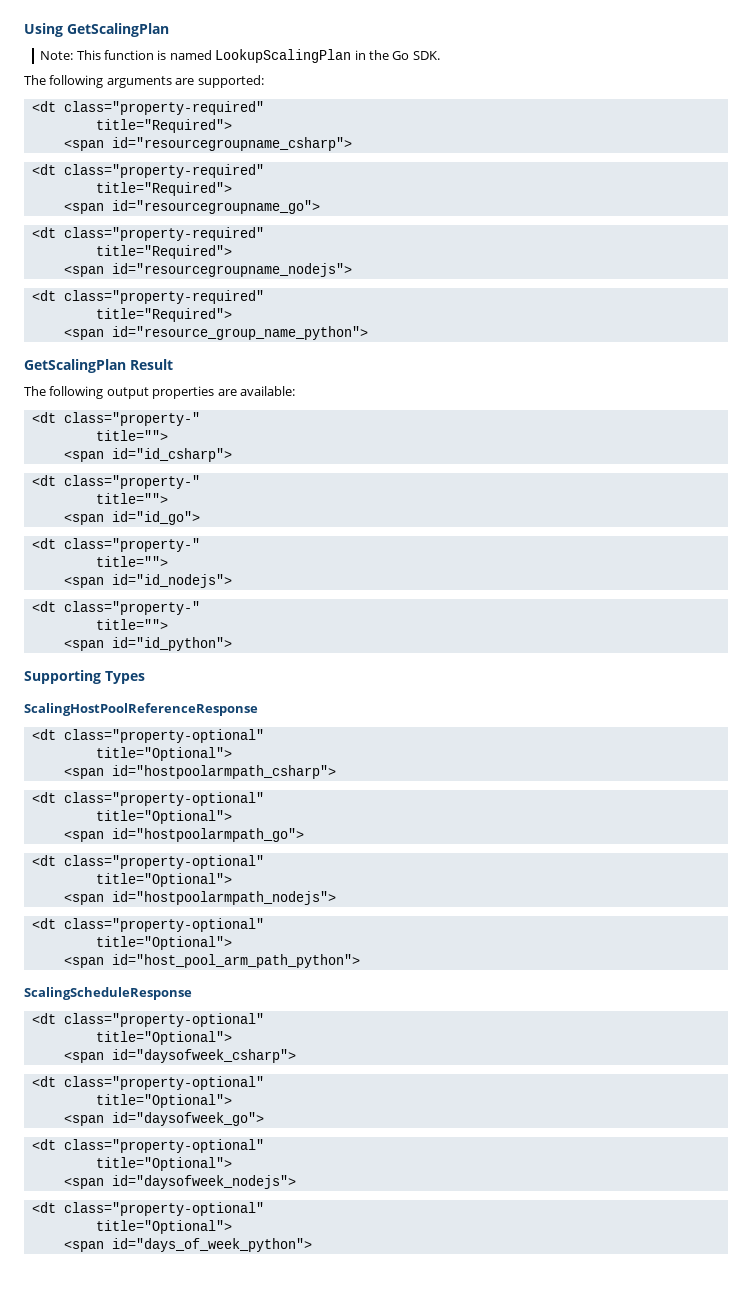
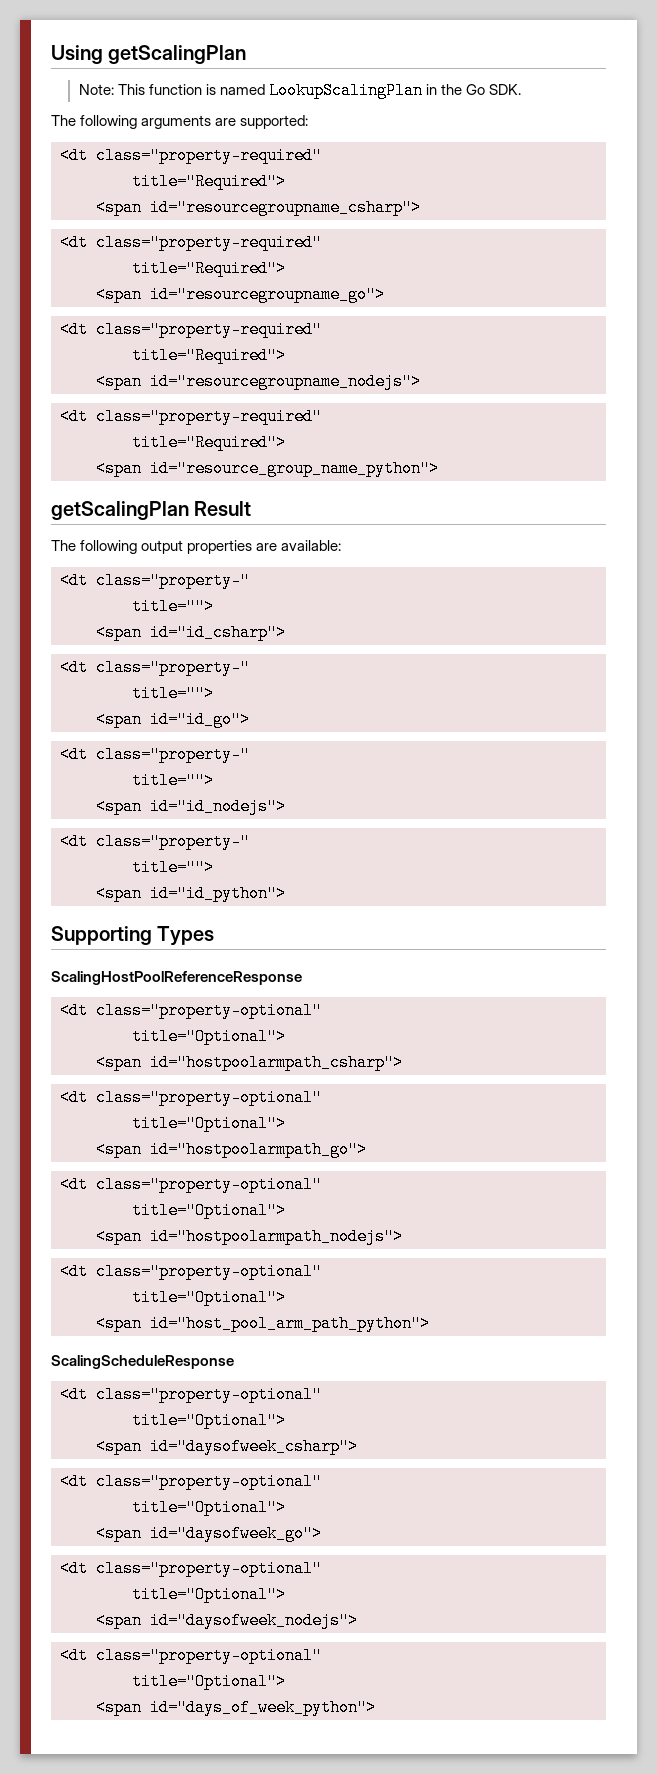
- Using GetScalingPlan
+ Using getScalingPlan
- GetScalingPlan Result
+ getScalingPlan Result

